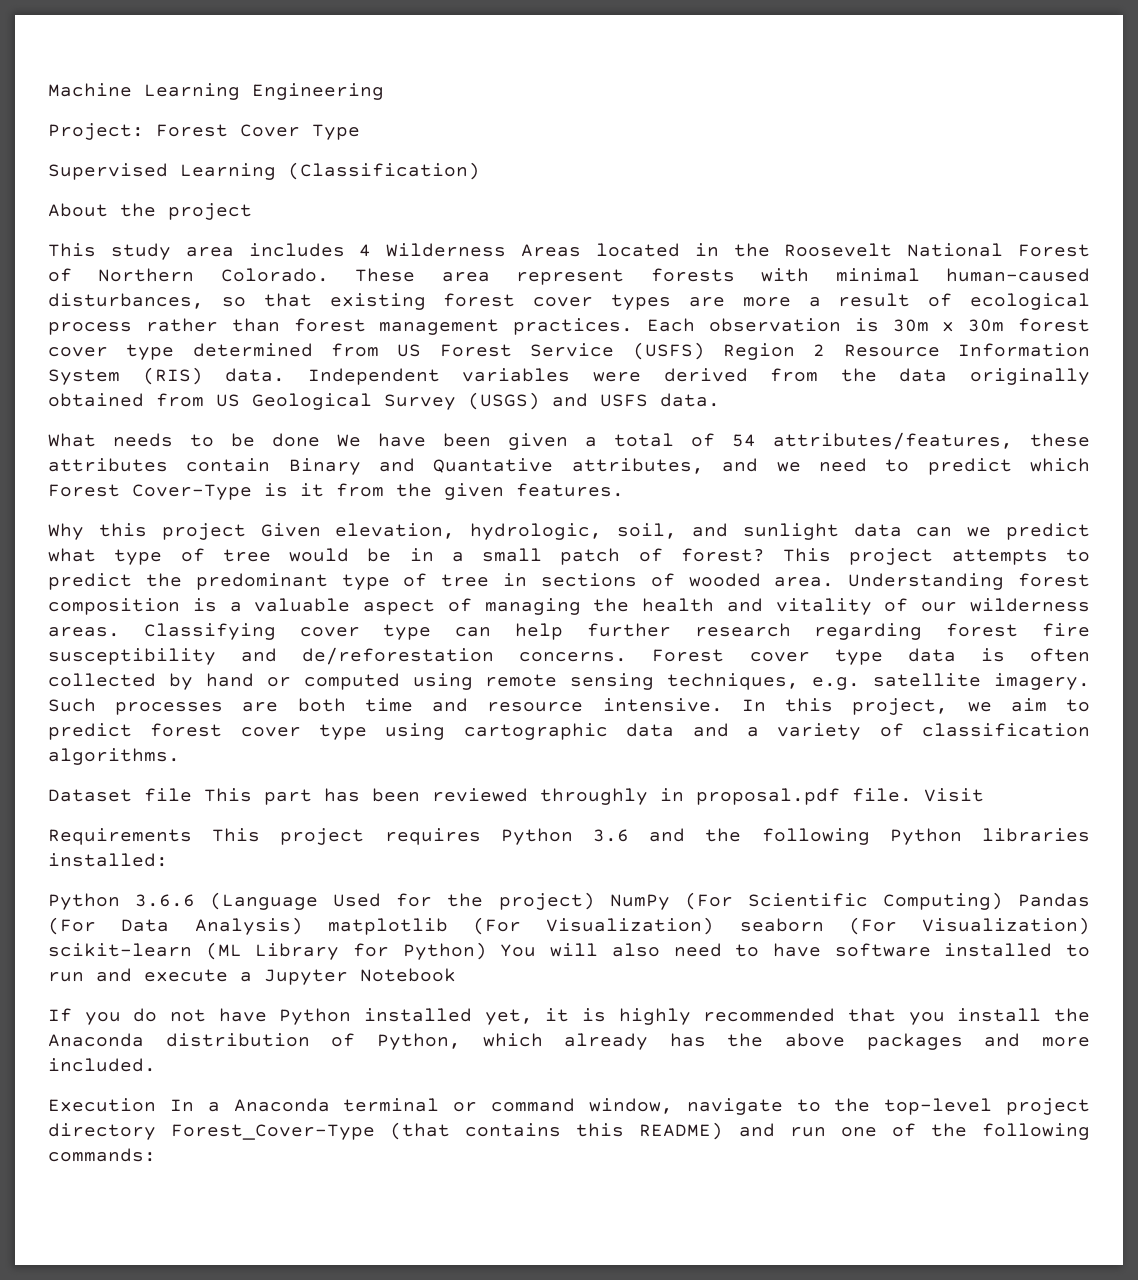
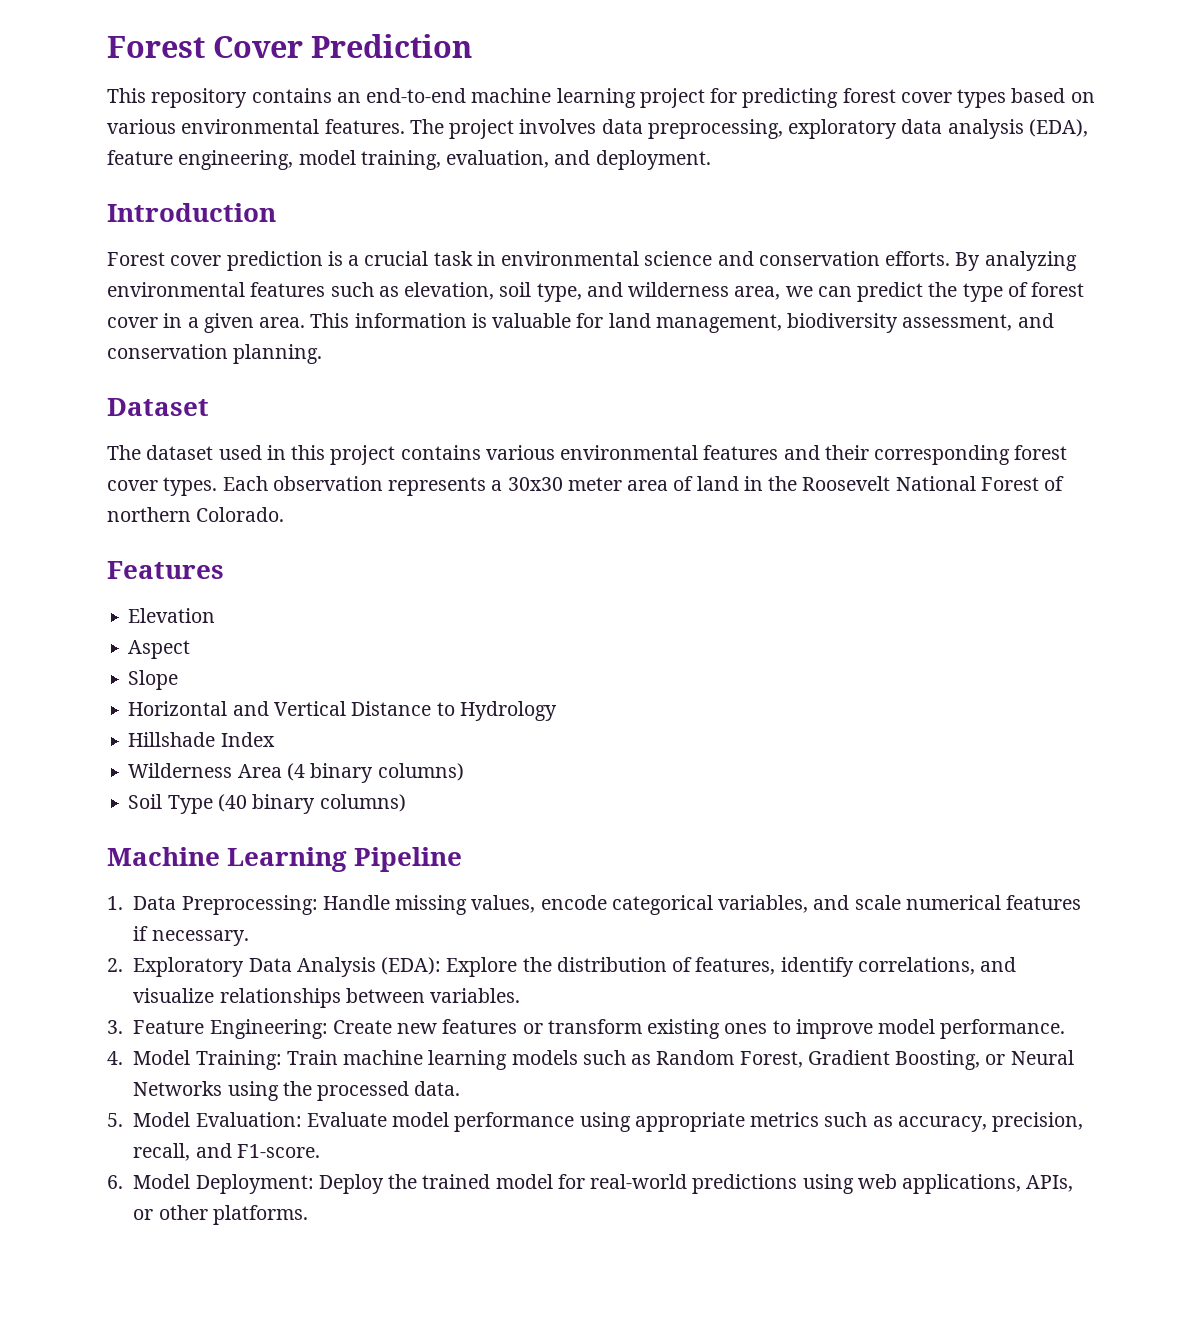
- Machine Learning Engineering
- Project: Forest Cover Type
- Supervised Learning (Classification)
- About the project
- This study area includes 4 Wilderness Areas located in the Roosevelt National Forest of Northern Colorado. These area represent forests with minimal human-caused disturbances, so that existing forest cover types are more a result of ecological process rather than forest management practices. Each observation is 30m x 30m forest cover type determined from US Forest Service (USFS) Region 2 Resource Information System (RIS) data. Independent variables were derived from the data originally obtained from US Geological Survey (USGS) and USFS data.
- What needs to be done We have been given a total of 54 attributes/features, these attributes contain Binary and Quantative attributes, and we need to predict which Forest Cover-Type is it from the given features.
- Why this project Given elevation, hydrologic, soil, and sunlight data can we predict what type of tree would be in a small patch of forest? This project attempts to predict the predominant type of tree in sections of wooded area. Understanding forest composition is a valuable aspect of managing the health and vitality of our wilderness areas. Classifying cover type can help further research regarding forest fire susceptibility and de/reforestation concerns. Forest cover type data is often collected by hand or computed using remote sensing techniques, e.g. satellite imagery. Such processes are both time and resource intensive. In this project, we aim to predict forest cover type using cartographic data and a variety of classification algorithms.
- Dataset file This part has been reviewed throughly in proposal.pdf file. Visit
- Requirements This project requires Python 3.6 and the following Python libraries installed:
- Python 3.6.6 (Language Used for the project) NumPy (For Scientific Computing) Pandas (For Data Analysis) matplotlib (For Visualization) seaborn (For Visualization) scikit-learn (ML Library for Python) You will also need to have software installed to run and execute a Jupyter Notebook
- If you do not have Python installed yet, it is highly recommended that you install the Anaconda distribution of Python, which already has the above packages and more included.
- Execution In a Anaconda terminal or command window, navigate to the top-level project directory Forest_Cover-Type (that contains this README) and run one of the following commands:
+ Forest Cover Prediction
+ This repository contains an end-to-end machine learning project for predicting forest cover types based on various environmental features. The project involves data preprocessing, exploratory data analysis (EDA), feature engineering, model training, evaluation, and deployment.
+ Introduction
+ Forest cover prediction is a crucial task in environmental science and conservation efforts. By analyzing environmental features such as elevation, soil type, and wilderness area, we can predict the type of forest cover in a given area. This information is valuable for land management, biodiversity assessment, and conservation planning.
+ Dataset
+ The dataset used in this project contains various environmental features and their corresponding forest cover types. Each observation represents a 30x30 meter area of land in the Roosevelt National Forest of northern Colorado.
+ Features
+ Elevation
+ Aspect
+ Slope
+ Horizontal and Vertical Distance to Hydrology
+ Hillshade Index
+ Wilderness Area (4 binary columns)
+ Soil Type (40 binary columns)
+ Machine Learning Pipeline
+ 1. Data Preprocessing: Handle missing values, encode categorical variables, and scale numerical features if necessary.
+ 2. Exploratory Data Analysis (EDA): Explore the distribution of features, identify correlations, and visualize relationships between variables.
+ 3. Feature Engineering: Create new features or transform existing ones to improve model performance.
+ 4. Model Training: Train machine learning models such as Random Forest, Gradient Boosting, or Neural Networks using the processed data.
+ 5. Model Evaluation: Evaluate model performance using appropriate metrics such as accuracy, precision, recall, and F1-score.
+ 6. Model Deployment: Deploy the trained model for real-world predictions using web applications, APIs, or other platforms.

